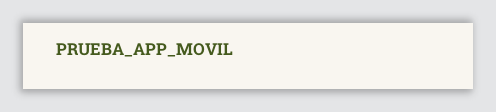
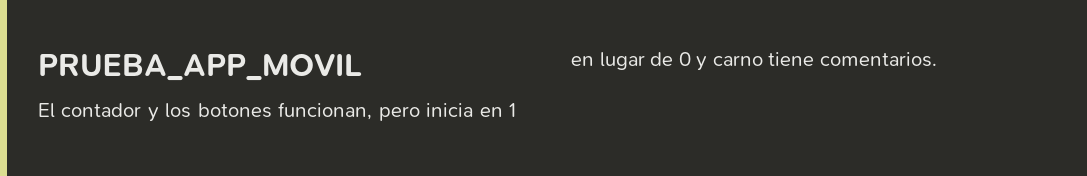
+ El contador y los botones funcionan, pero inicia en 1 en lugar de 0 y carno tiene comentarios.

